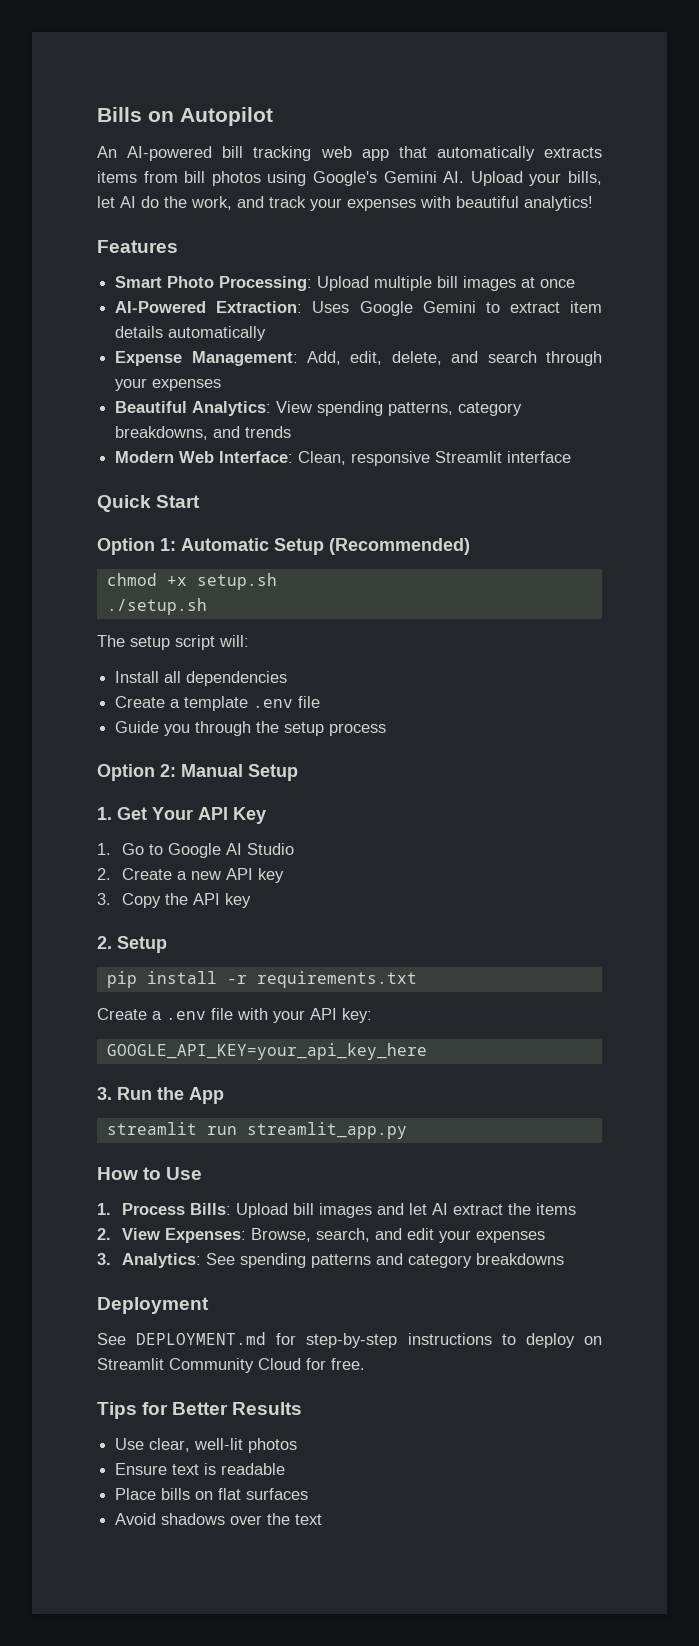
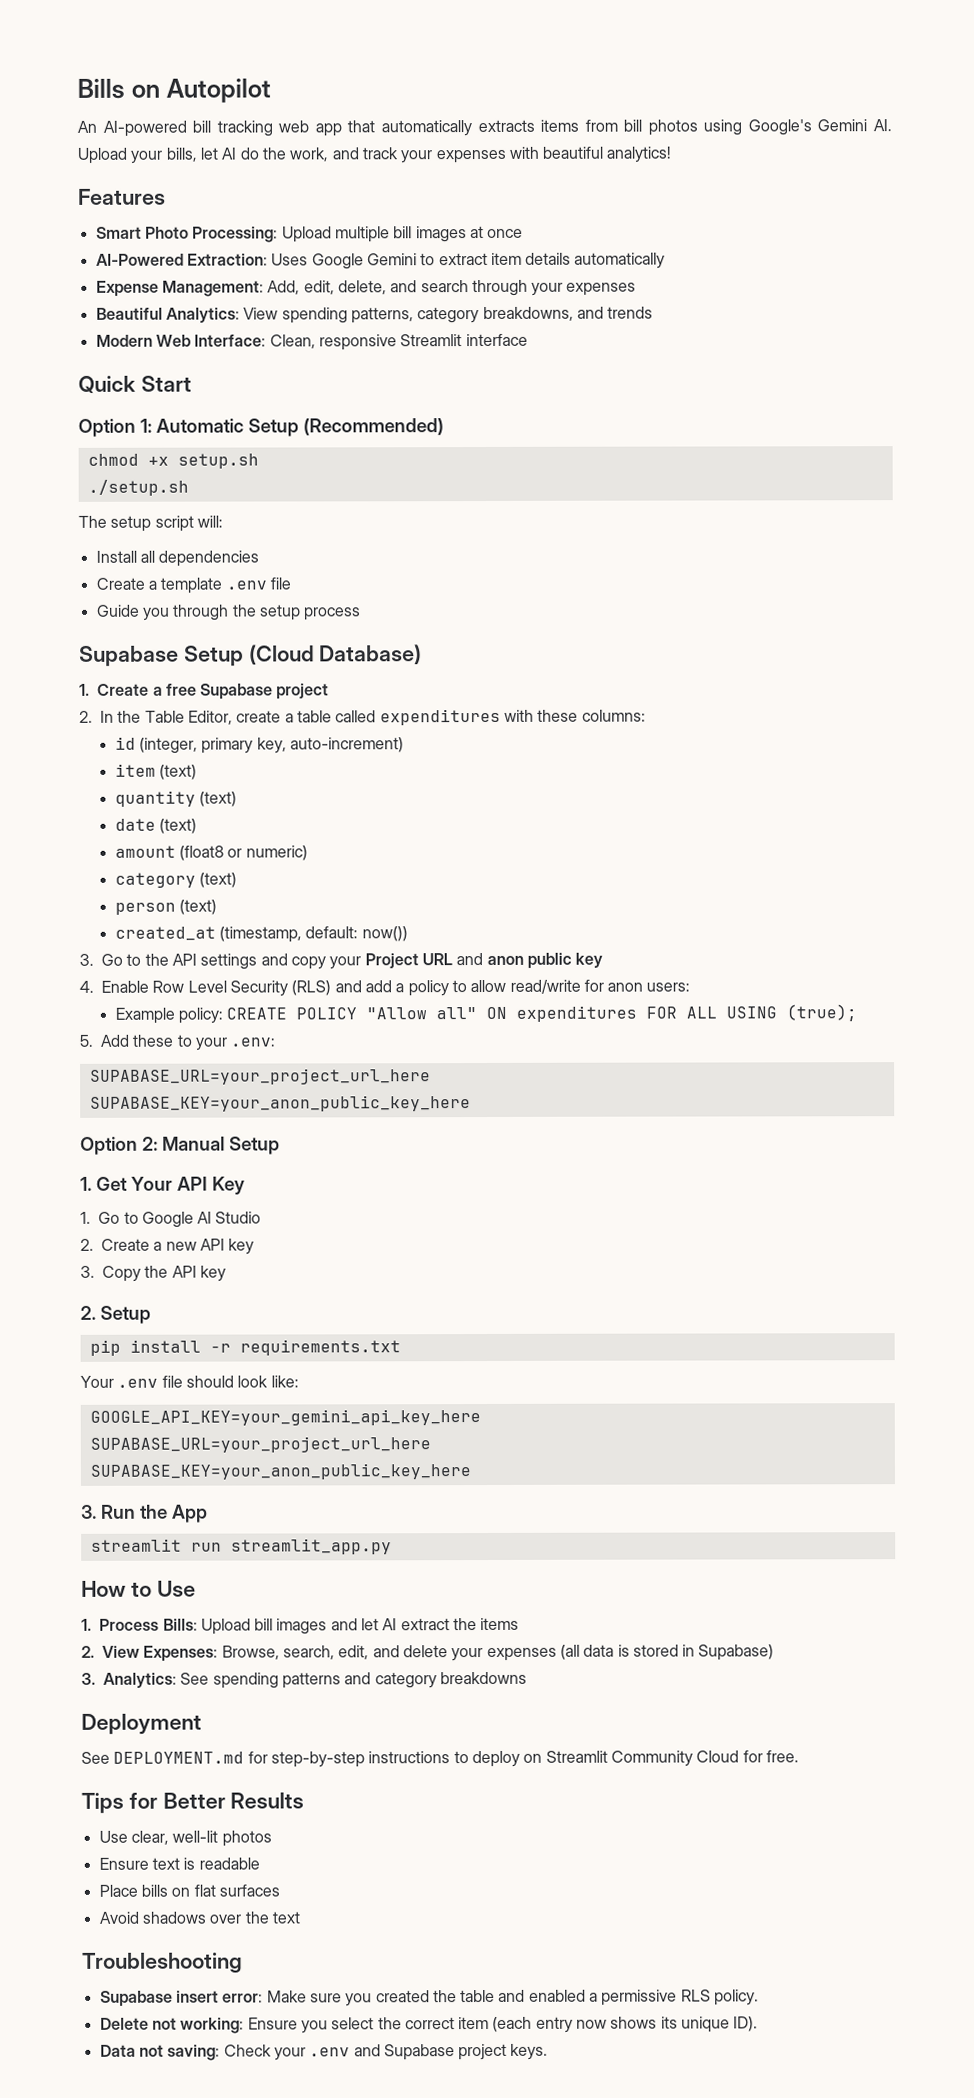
+ Supabase Setup (Cloud Database)
+ 1. Create a free Supabase project
+ 2. In the Table Editor, create a table called expenditures with these columns:
+ id (integer, primary key, auto-increment)
+ item (text)
+ quantity (text)
+ date (text)
+ amount (float8 or numeric)
+ category (text)
+ person (text)
+ created_at (timestamp, default: now())
+ 3. Go to the API settings and copy your Project URL and anon public key
+ 4. Enable Row Level Security (RLS) and add a policy to allow read/write for anon users:
+ Example policy: CREATE POLICY "Allow all" ON expenditures FOR ALL USING (true);
+ 5. Add these to your .env:
+ SUPABASE_URL=your_project_url_here
+ SUPABASE_KEY=your_anon_public_key_here
- Create a .env file with your API key:
- GOOGLE_API_KEY=your_api_key_here
+ Your .env file should look like:
+ GOOGLE_API_KEY=your_gemini_api_key_here
+ SUPABASE_URL=your_project_url_here
+ SUPABASE_KEY=your_anon_public_key_here
- 2. View Expenses: Browse, search, and edit your expenses
+ 2. View Expenses: Browse, search, edit, and delete your expenses (all data is stored in Supabase)
+ Troubleshooting
+ Supabase insert error: Make sure you created the table and enabled a permissive RLS policy.
+ Delete not working: Ensure you select the correct item (each entry now shows its unique ID).
+ Data not saving: Check your .env and Supabase project keys.

